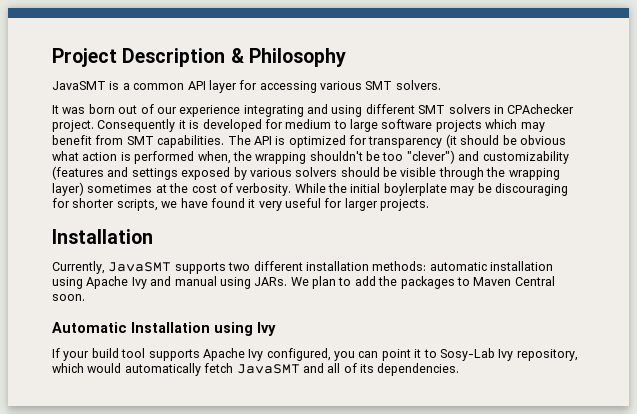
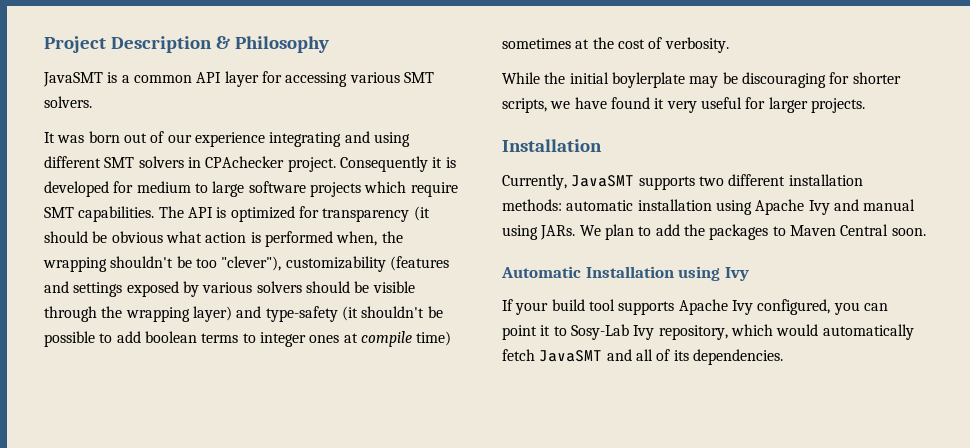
- Consequently it is developed for medium to large software projects which may benefit from SMT capabilities.
+ Consequently it is developed for medium to large software projects which require SMT capabilities.
- The API is optimized for transparency (it should be obvious what action is performed when, the wrapping shouldn't be too "clever") and customizability (features and settings exposed by various solvers should be visible through the wrapping layer) sometimes at the cost of verbosity. While the initial boylerplate may be discouraging for shorter scripts, we have found it very useful for larger projects.
+ The API is optimized for transparency (it should be obvious what action is performed when, the wrapping shouldn't be too "clever"), customizability (features and settings exposed by various solvers should be visible through the wrapping layer) and type-safety (it shouldn't be possible to add boolean terms to integer ones at compile time) sometimes at the cost of verbosity.
+ While the initial boylerplate may be discouraging for shorter scripts, we have found it very useful for larger projects.

